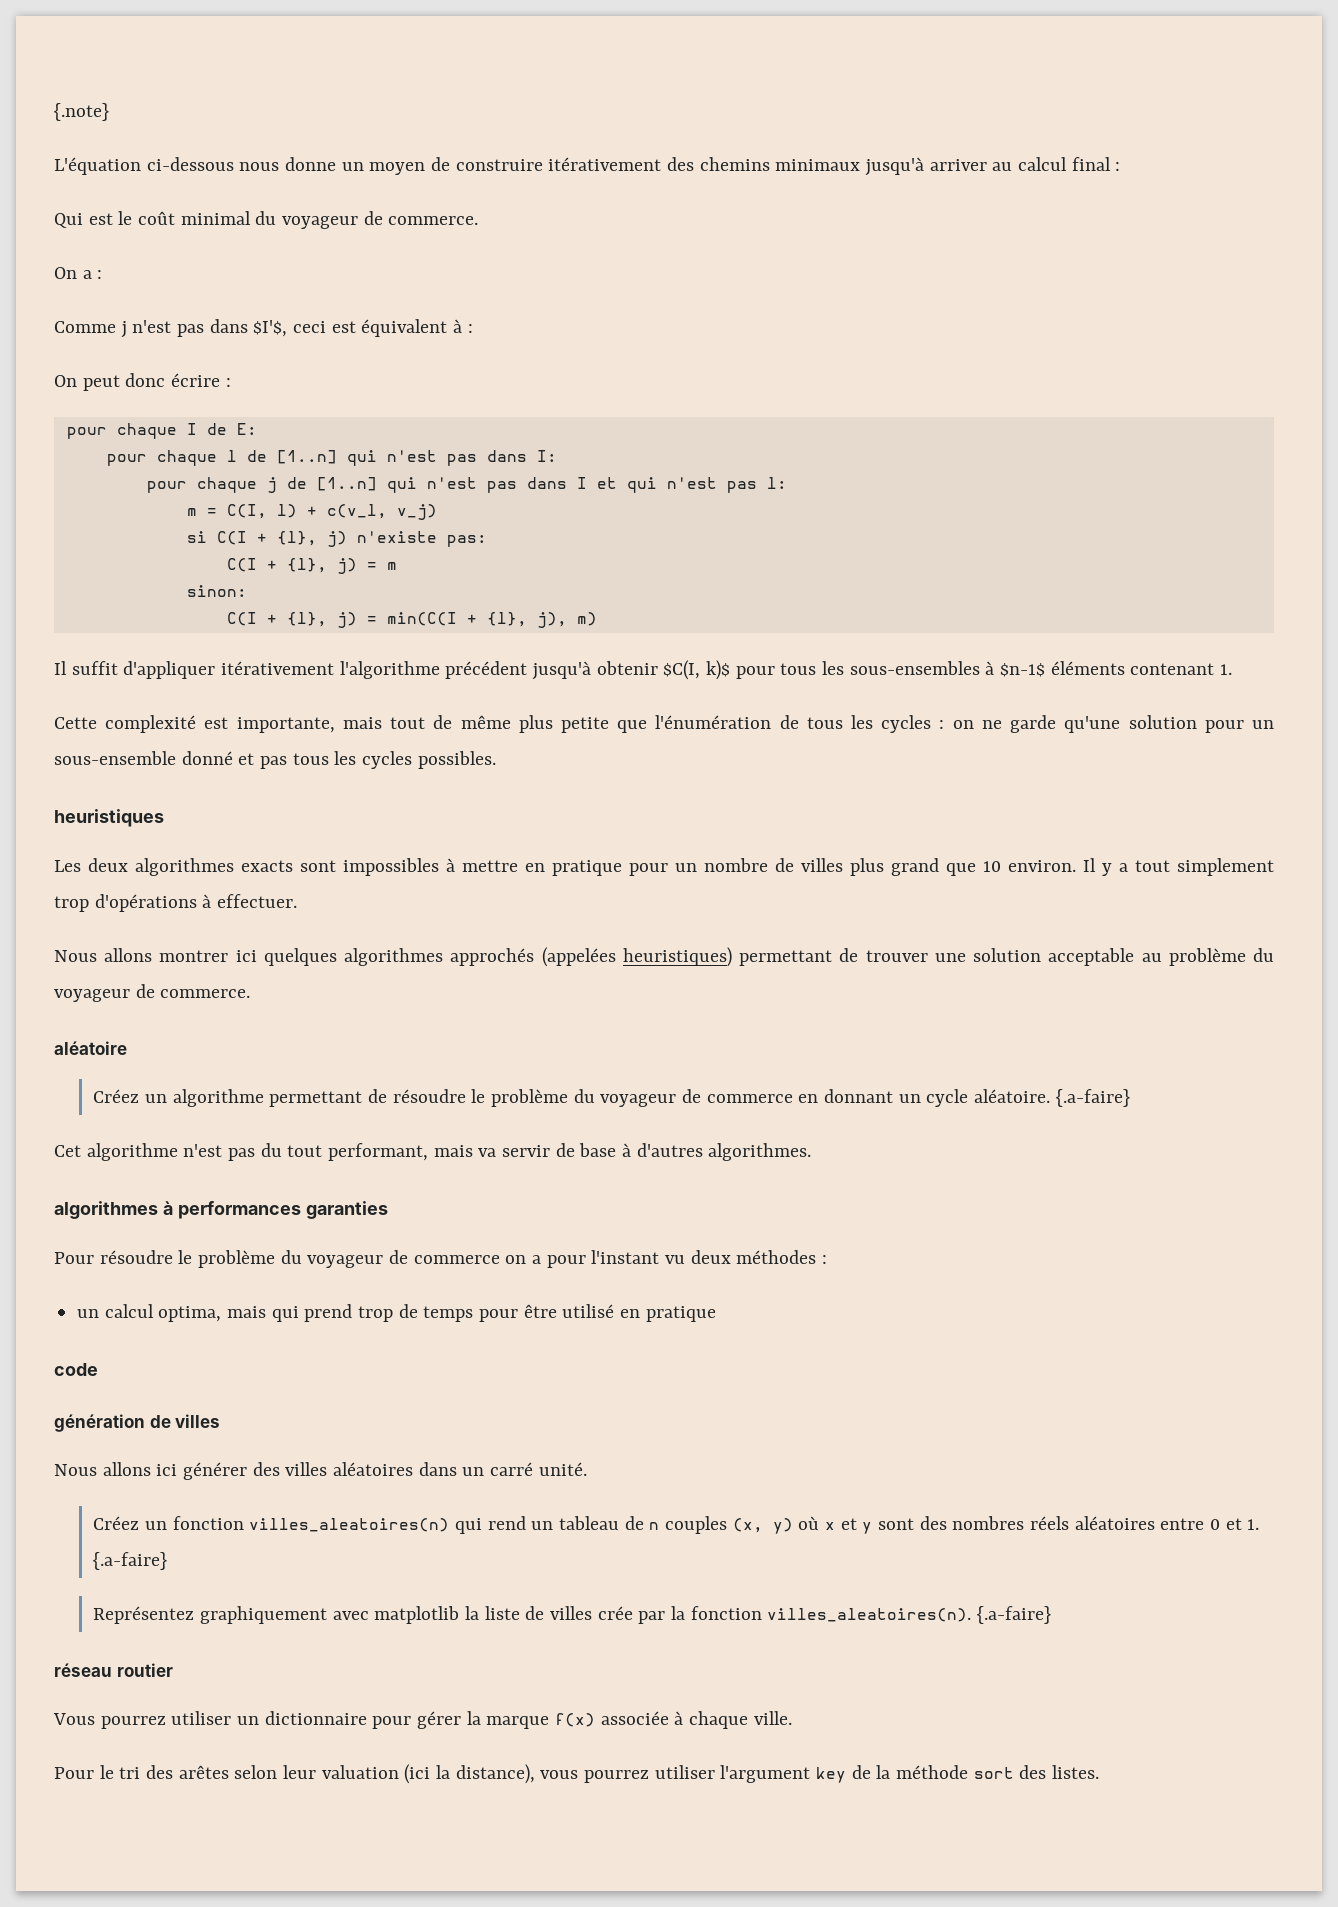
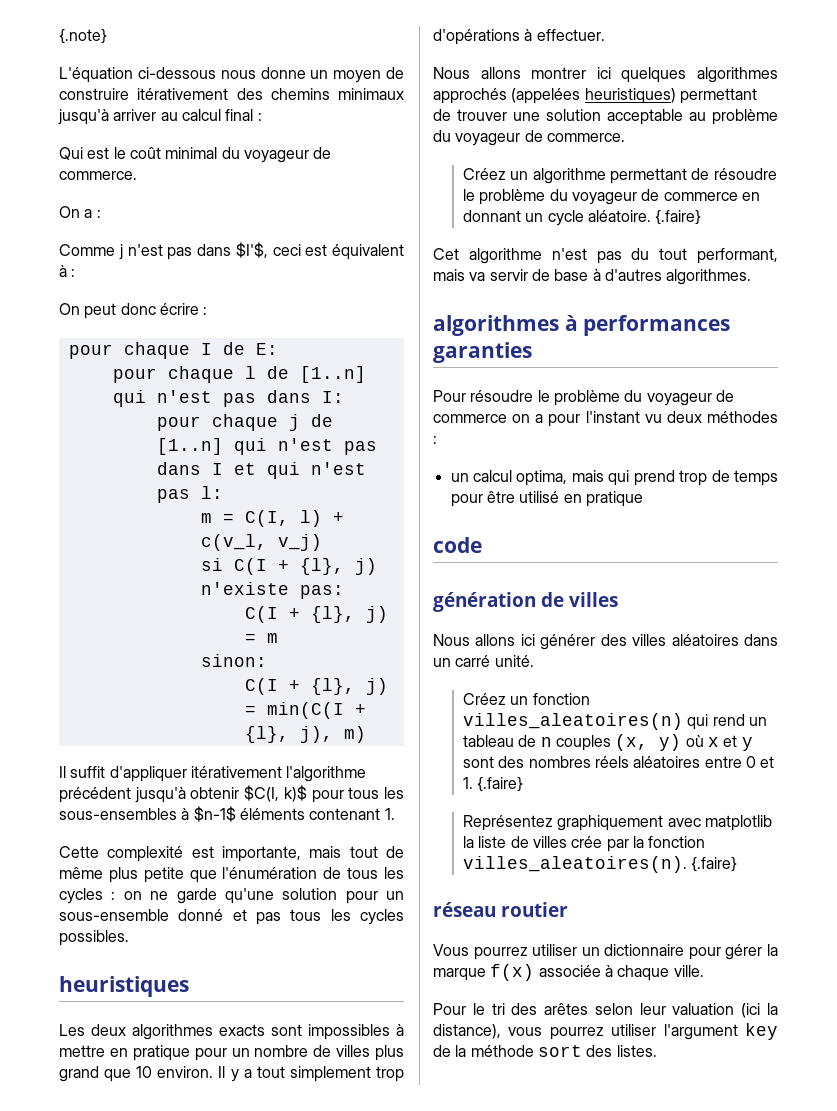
- aléatoire
- Créez un algorithme permettant de résoudre le problème du voyageur de commerce en donnant un cycle aléatoire. {.a-faire}
+ Créez un algorithme permettant de résoudre le problème du voyageur de commerce en donnant un cycle aléatoire. {.faire}
- Créez un fonction villes_aleatoires(n) qui rend un tableau de n couples (x, y) où x et y sont des nombres réels aléatoires entre 0 et 1. {.a-faire}
+ Créez un fonction villes_aleatoires(n) qui rend un tableau de n couples (x, y) où x et y sont des nombres réels aléatoires entre 0 et 1. {.faire}
- Représentez graphiquement avec matplotlib la liste de villes crée par la fonction villes_aleatoires(n). {.a-faire}
+ Représentez graphiquement avec matplotlib la liste de villes crée par la fonction villes_aleatoires(n). {.faire}

